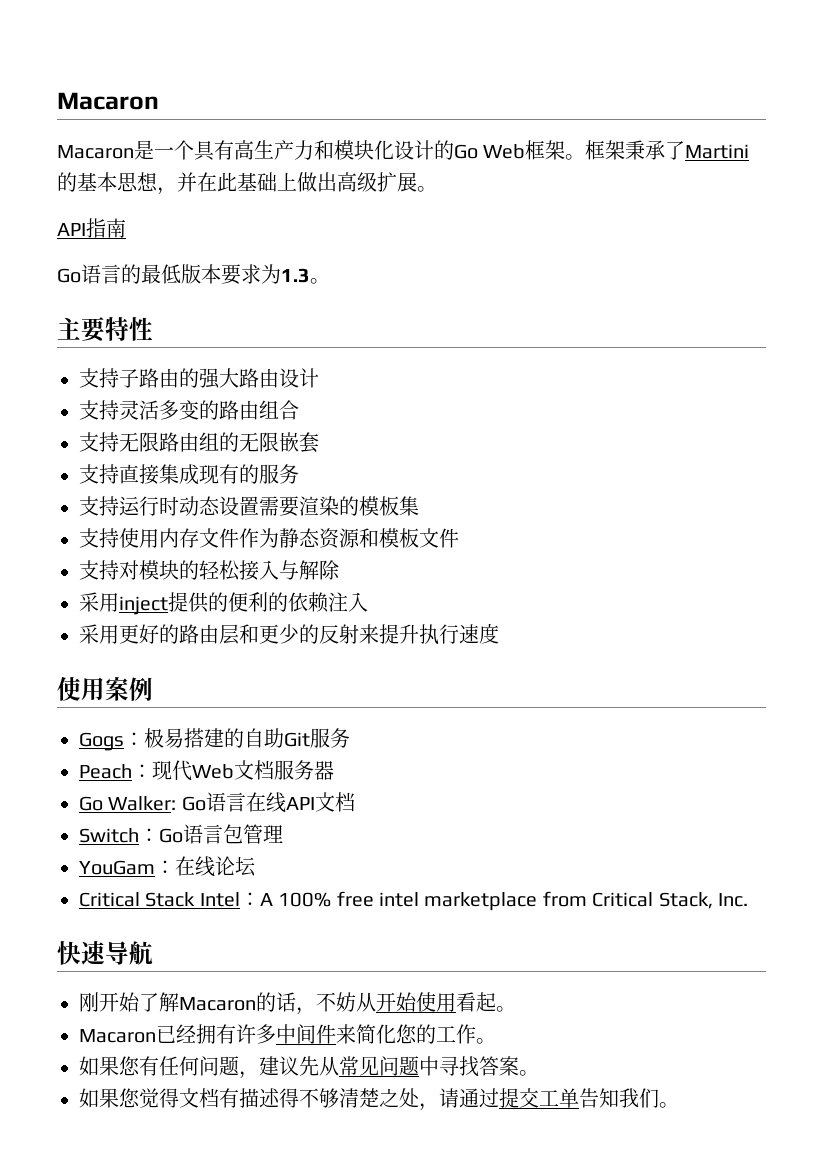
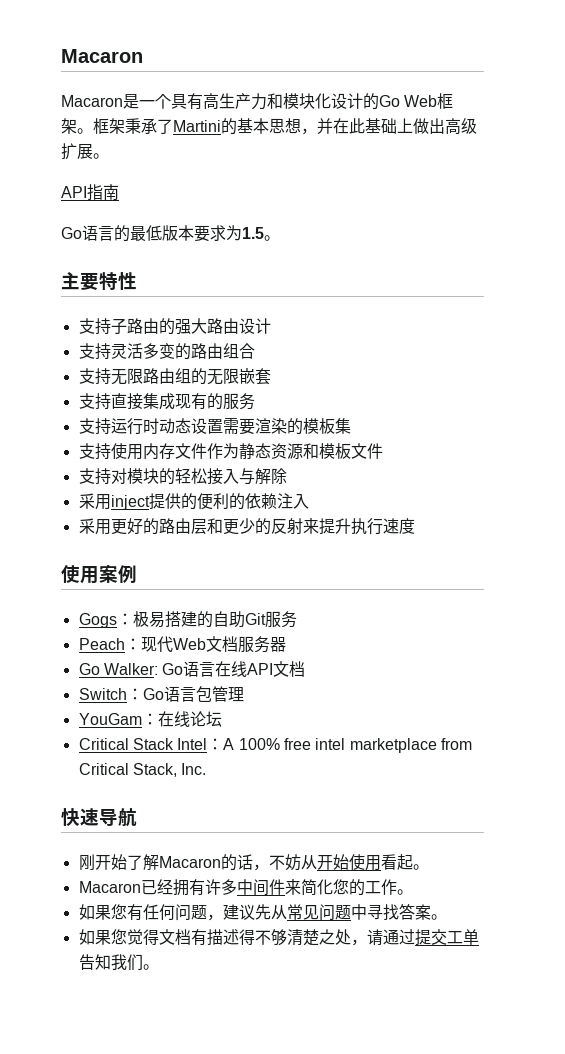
- Go语言的最低版本要求为1.3。
+ Go语言的最低版本要求为1.5。

